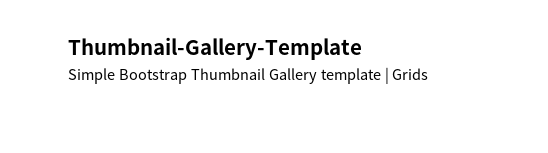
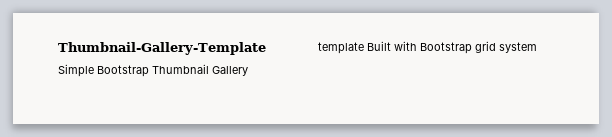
- Simple Bootstrap Thumbnail Gallery template | Grids
+ Simple Bootstrap Thumbnail Gallery template Built with Bootstrap grid system

